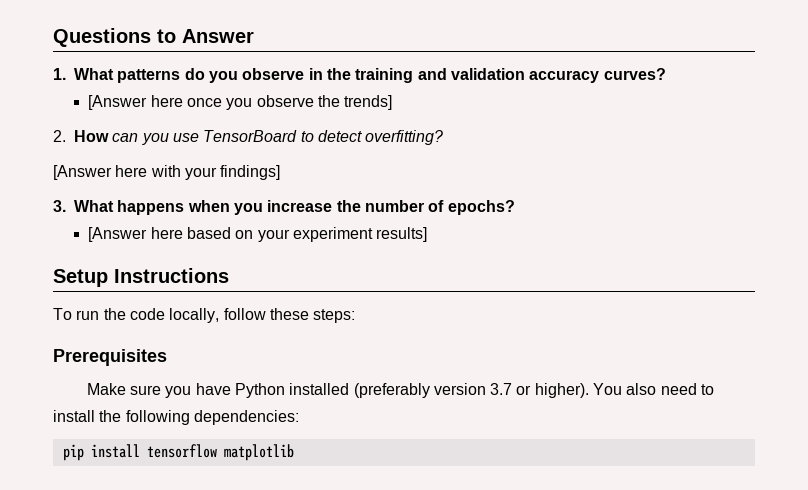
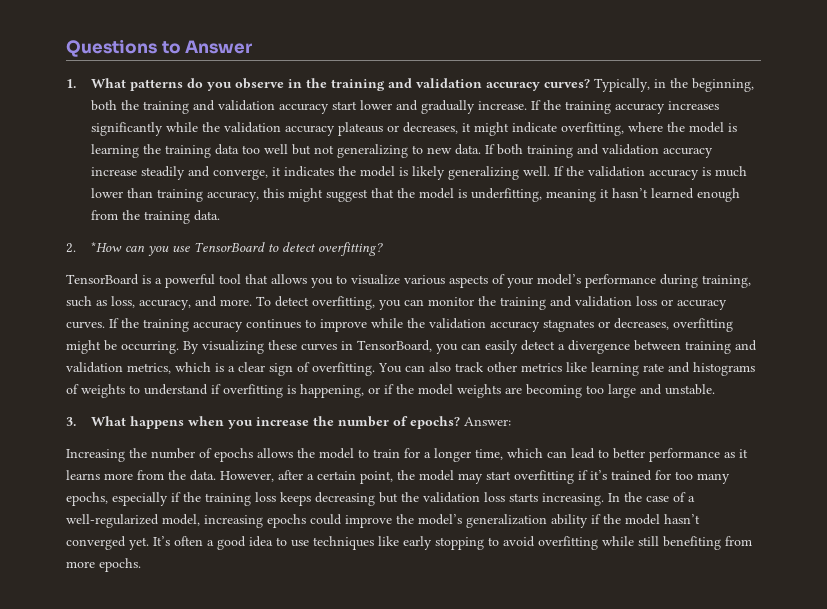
- 1. What patterns do you observe in the training and validation accuracy curves?
- [Answer here once you observe the trends]
+ 1. What patterns do you observe in the training and validation accuracy curves? Typically, in the beginning, both the training and validation accuracy start lower and gradually increase. If the training accuracy increases significantly while the validation accuracy plateaus or decreases, it might indicate overfitting, where the model is learning the training data too well but not generalizing to new data. If both training and validation accuracy increase steadily and converge, it indicates the model is likely generalizing well. If the validation accuracy is much lower than training accuracy, this might suggest that the model is underfitting, meaning it hasn’t learned enough from the training data.
- 2. How can you use TensorBoard to detect overfitting?
+ 2. *How can you use TensorBoard to detect overfitting?
- [Answer here with your findings]
+ TensorBoard is a powerful tool that allows you to visualize various aspects of your model’s performance during training, such as loss, accuracy, and more. To detect overfitting, you can monitor the training and validation loss or accuracy curves. If the training accuracy continues to improve while the validation accuracy stagnates or decreases, overfitting might be occurring. By visualizing these curves in TensorBoard, you can easily detect a divergence between training and validation metrics, which is a clear sign of overfitting. You can also track other metrics like learning rate and histograms of weights to understand if overfitting is happening, or if the model weights are becoming too large and unstable.
- 3. What happens when you increase the number of epochs?
- [Answer here based on your experiment results]
- Setup Instructions
- To run the code locally, follow these steps:
- Prerequisites
- Make sure you have Python installed (preferably version 3.7 or higher). You also need to install the following dependencies:
- pip install tensorflow matplotlib
+ 3. What happens when you increase the number of epochs? Answer:
+ Increasing the number of epochs allows the model to train for a longer time, which can lead to better performance as it learns more from the data. However, after a certain point, the model may start overfitting if it’s trained for too many epochs, especially if the training loss keeps decreasing but the validation loss starts increasing. In the case of a well-regularized model, increasing epochs could improve the model’s generalization ability if the model hasn’t converged yet. It’s often a good idea to use techniques like early stopping to avoid overfitting while still benefiting from more epochs.

